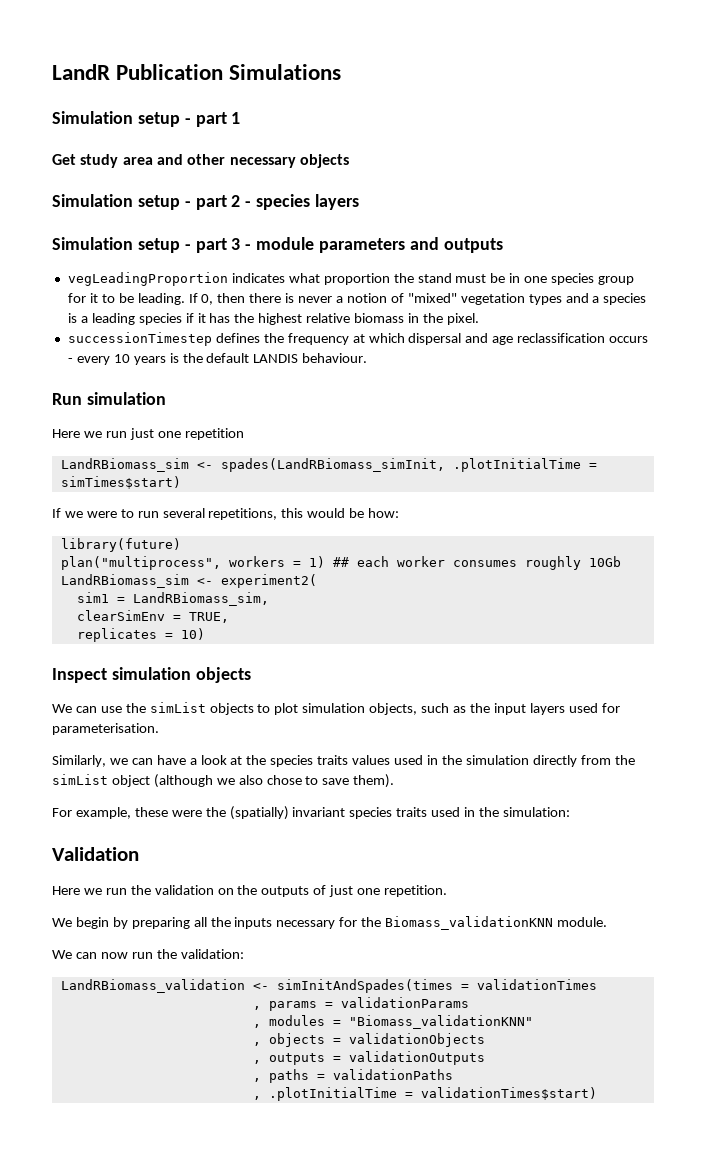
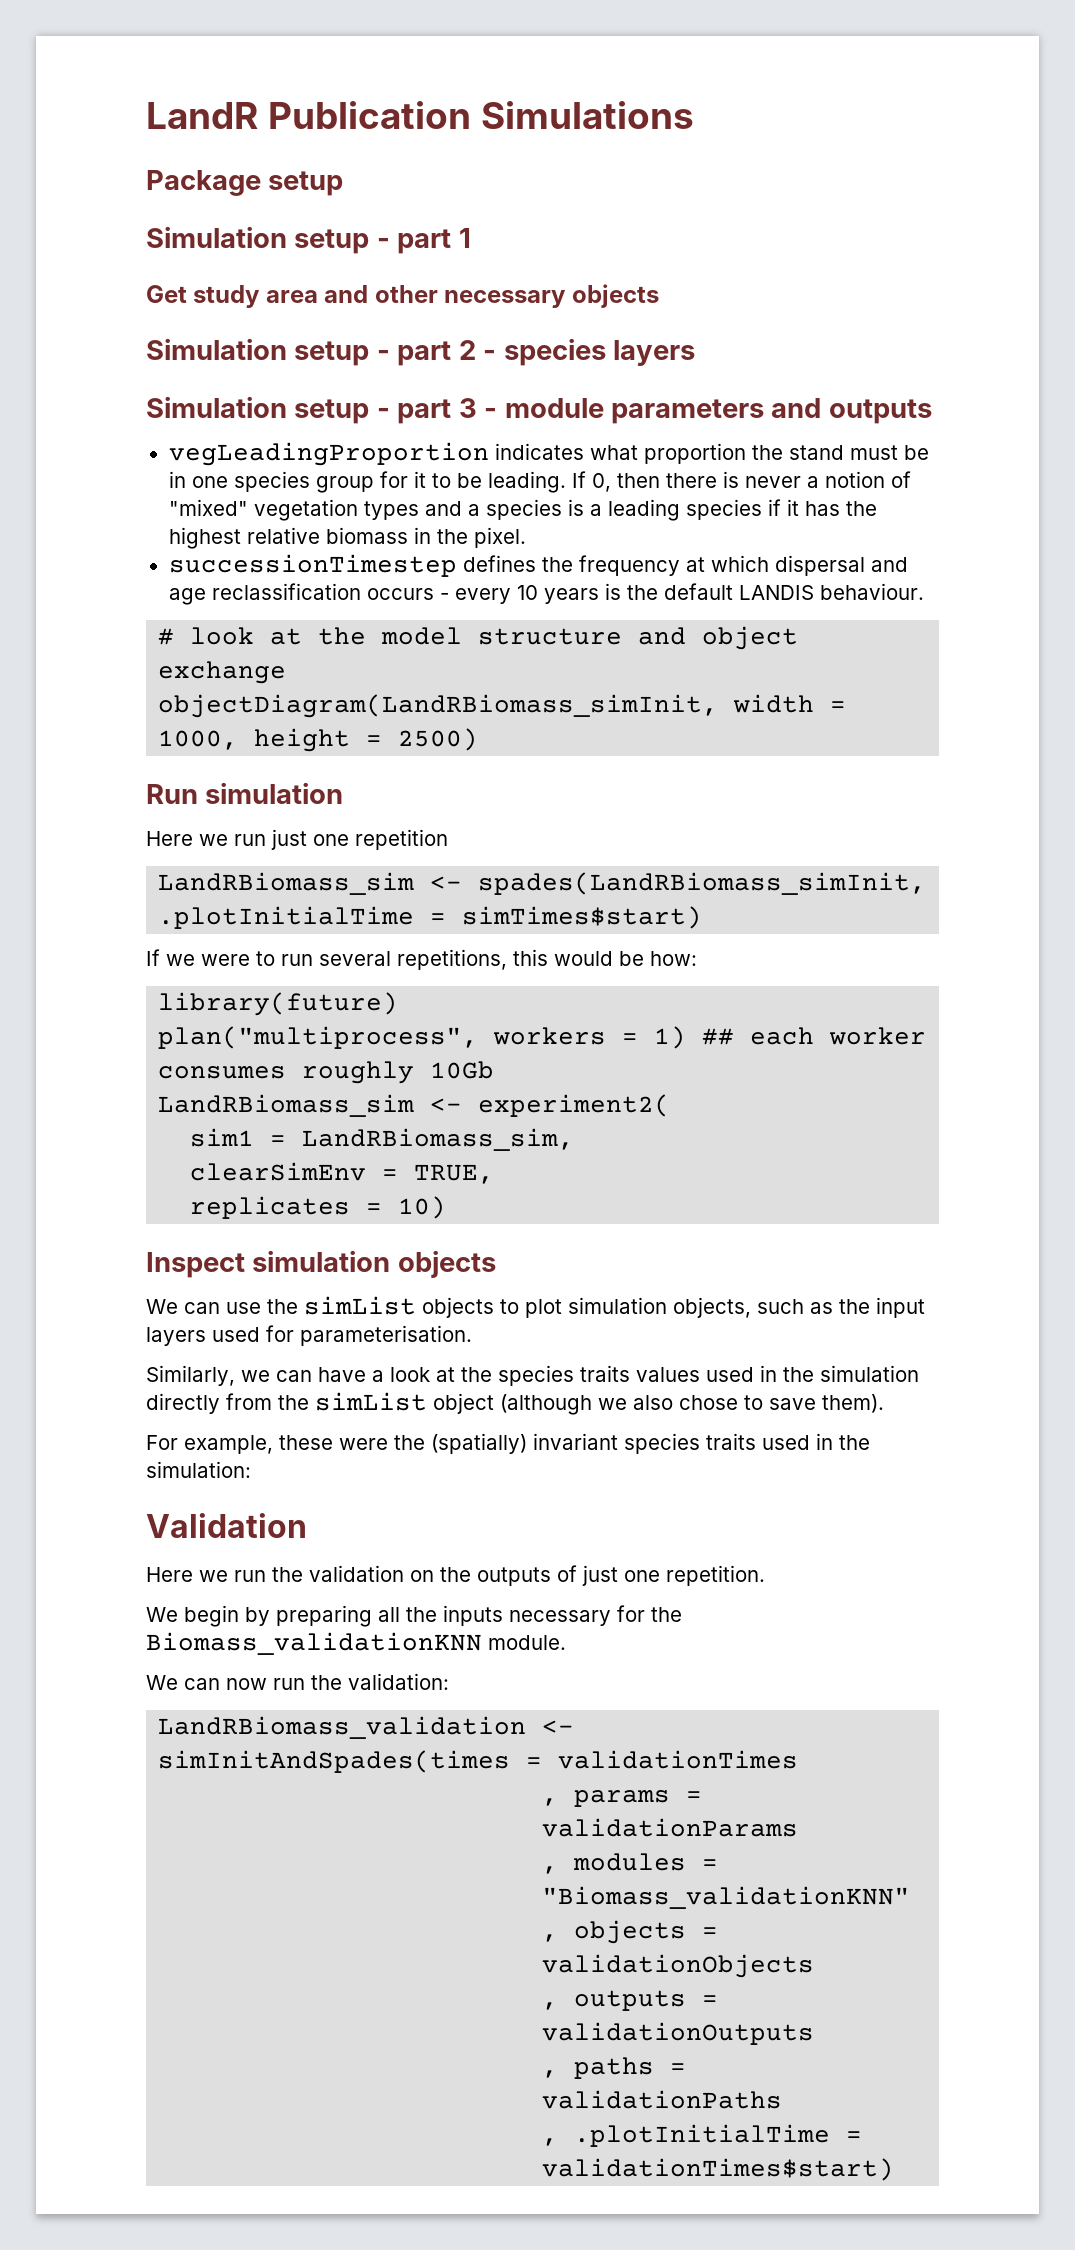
+ Package setup
+ # look at the model structure and object exchange
+ objectDiagram(LandRBiomass_simInit, width = 1000, height = 2500)

